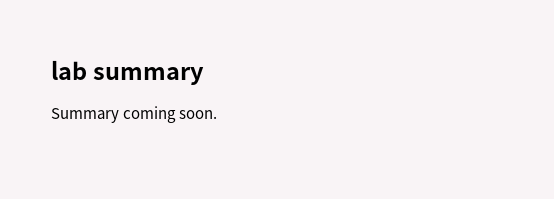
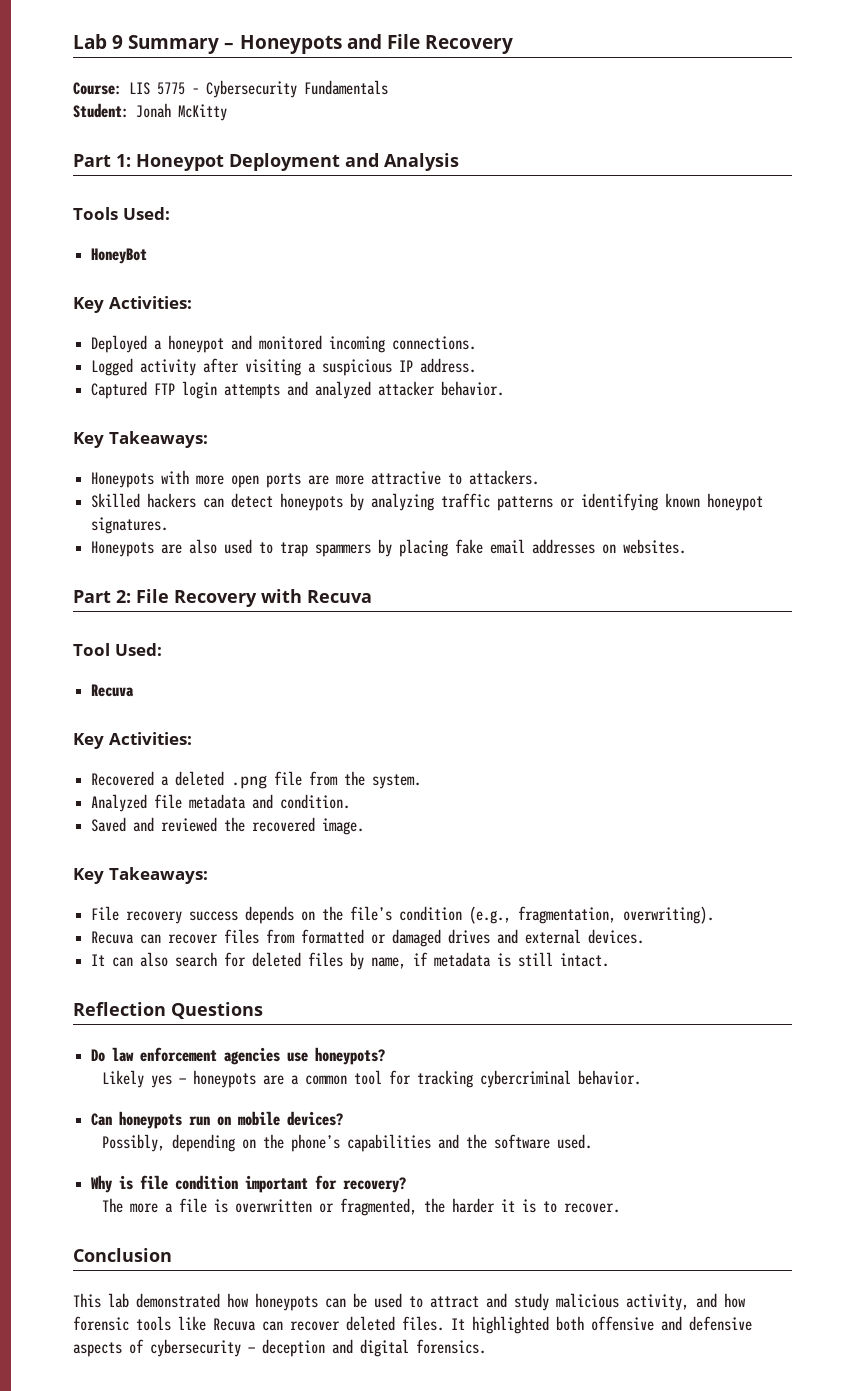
- lab summary
- Summary coming soon.
+ Lab 9 Summary – Honeypots and File Recovery
+ Course: LIS 5775 – Cybersecurity Fundamentals
+ Student: Jonah McKitty
+ Part 1: Honeypot Deployment and Analysis
+ Tools Used:
+ HoneyBot
+ Key Activities:
+ Deployed a honeypot and monitored incoming connections.
+ Logged activity after visiting a suspicious IP address.
+ Captured FTP login attempts and analyzed attacker behavior.
+ Key Takeaways:
+ Honeypots with more open ports are more attractive to attackers.
+ Skilled hackers can detect honeypots by analyzing traffic patterns or identifying known honeypot signatures.
+ Honeypots are also used to trap spammers by placing fake email addresses on websites.
+ Part 2: File Recovery with Recuva
+ Tool Used:
+ Recuva
+ Key Activities:
+ Recovered a deleted .png file from the system.
+ Analyzed file metadata and condition.
+ Saved and reviewed the recovered image.
+ Key Takeaways:
+ File recovery success depends on the file’s condition (e.g., fragmentation, overwriting).
+ Recuva can recover files from formatted or damaged drives and external devices.
+ It can also search for deleted files by name, if metadata is still intact.
+ Reflection Questions
+ Do law enforcement agencies use honeypots?
+ Likely yes — honeypots are a common tool for tracking cybercriminal behavior.
+ Can honeypots run on mobile devices?
+ Possibly, depending on the phone’s capabilities and the software used.
+ Why is file condition important for recovery?
+ The more a file is overwritten or fragmented, the harder it is to recover.
+ Conclusion
+ This lab demonstrated how honeypots can be used to attract and study malicious activity, and how forensic tools like Recuva can recover deleted files. It highlighted both offensive and defensive aspects of cybersecurity — deception and digital forensics.

